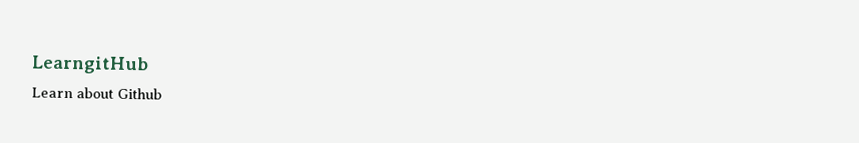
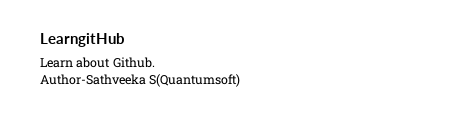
- Learn about Github
+ Learn about Github.
+ Author-Sathveeka S(Quantumsoft)

